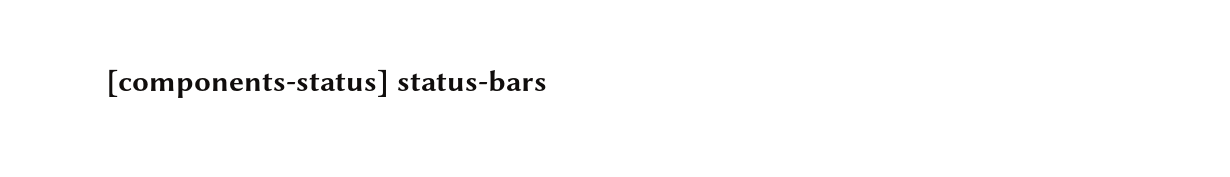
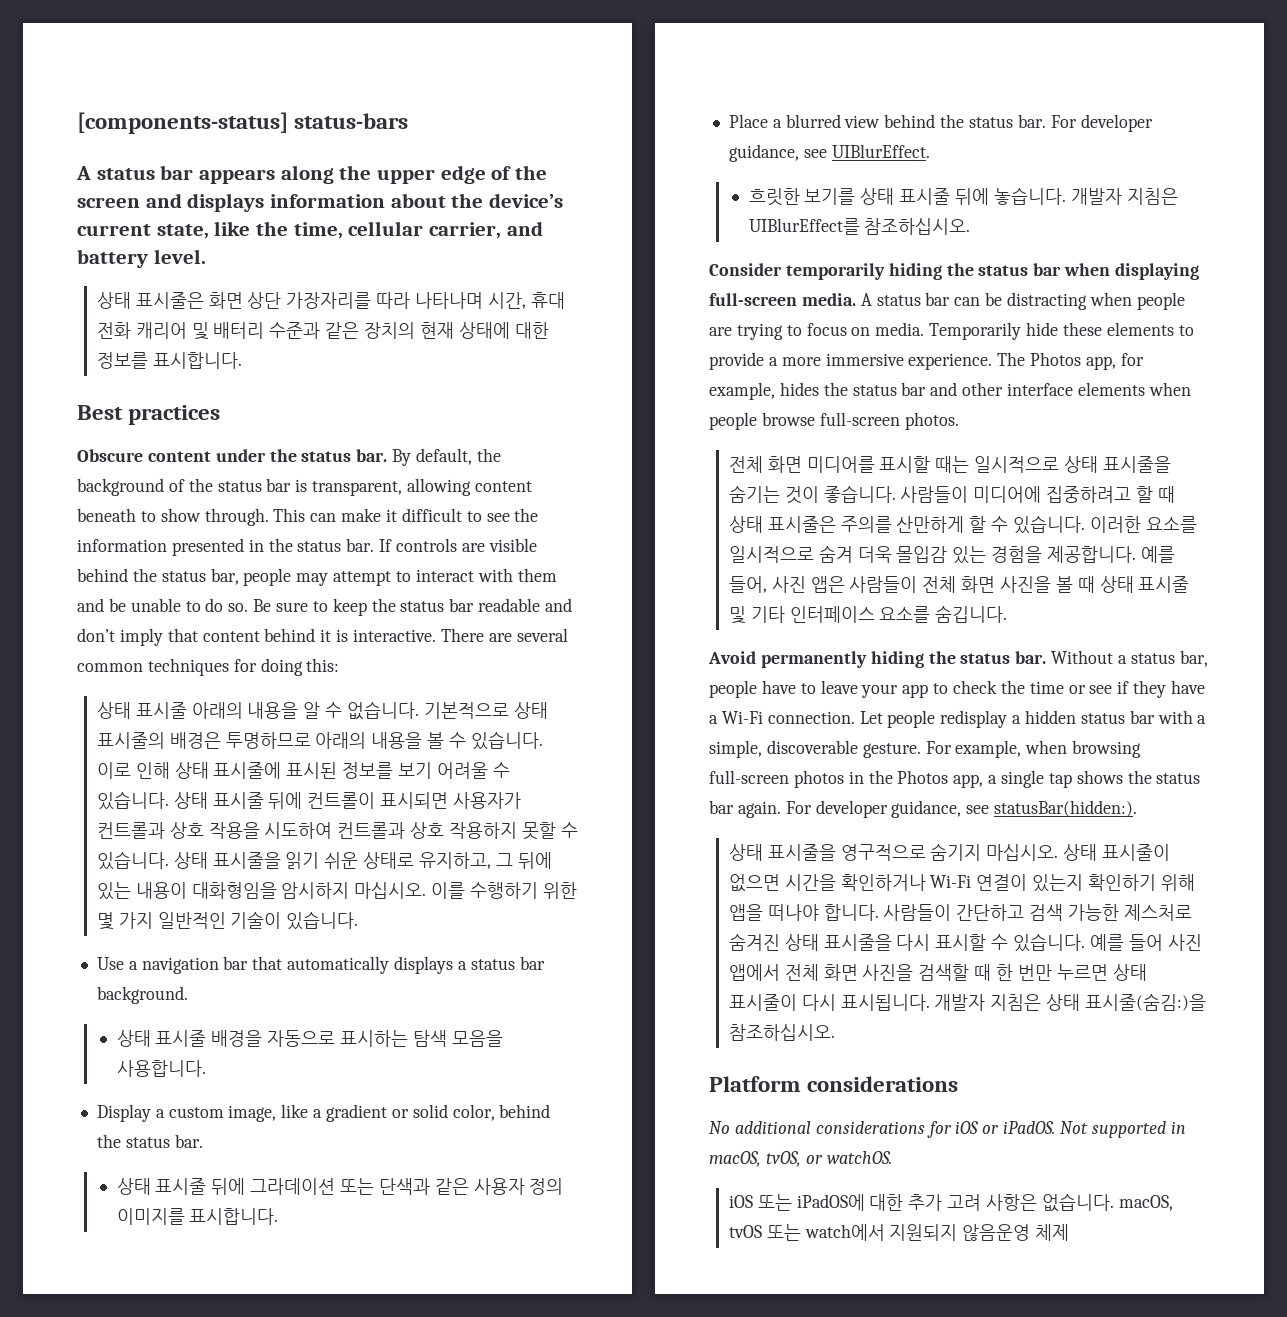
+ A status bar appears along the upper edge of the screen and displays information about the device’s current state, like the time, cellular carrier, and battery level.
+ 상태 표시줄은 화면 상단 가장자리를 따라 나타나며 시간, 휴대 전화 캐리어 및 배터리 수준과 같은 장치의 현재 상태에 대한 정보를 표시합니다.
+ Best practices
+ Obscure content under the status bar. By default, the background of the status bar is transparent, allowing content beneath to show through. This can make it difficult to see the information presented in the status bar. If controls are visible behind the status bar, people may attempt to interact with them and be unable to do so. Be sure to keep the status bar readable and don’t imply that content behind it is interactive. There are several common techniques for doing this:
+ 상태 표시줄 아래의 내용을 알 수 없습니다. 기본적으로 상태 표시줄의 배경은 투명하므로 아래의 내용을 볼 수 있습니다. 이로 인해 상태 표시줄에 표시된 정보를 보기 어려울 수 있습니다. 상태 표시줄 뒤에 컨트롤이 표시되면 사용자가 컨트롤과 상호 작용을 시도하여 컨트롤과 상호 작용하지 못할 수 있습니다. 상태 표시줄을 읽기 쉬운 상태로 유지하고, 그 뒤에 있는 내용이 대화형임을 암시하지 마십시오. 이를 수행하기 위한 몇 가지 일반적인 기술이 있습니다.
+ Use a navigation bar that automatically displays a status bar background.
+ 상태 표시줄 배경을 자동으로 표시하는 탐색 모음을 사용합니다.
+ Display a custom image, like a gradient or solid color, behind the status bar.
+ 상태 표시줄 뒤에 그라데이션 또는 단색과 같은 사용자 정의 이미지를 표시합니다.
+ Place a blurred view behind the status bar. For developer guidance, see UIBlurEffect.
+ 흐릿한 보기를 상태 표시줄 뒤에 놓습니다. 개발자 지침은 UIBlurEffect를 참조하십시오.
+ Consider temporarily hiding the status bar when displaying full-screen media. A status bar can be distracting when people are trying to focus on media. Temporarily hide these elements to provide a more immersive experience. The Photos app, for example, hides the status bar and other interface elements when people browse full-screen photos.
+ 전체 화면 미디어를 표시할 때는 일시적으로 상태 표시줄을 숨기는 것이 좋습니다. 사람들이 미디어에 집중하려고 할 때 상태 표시줄은 주의를 산만하게 할 수 있습니다. 이러한 요소를 일시적으로 숨겨 더욱 몰입감 있는 경험을 제공합니다. 예를 들어, 사진 앱은 사람들이 전체 화면 사진을 볼 때 상태 표시줄 및 기타 인터페이스 요소를 숨깁니다.
+ Avoid permanently hiding the status bar. Without a status bar, people have to leave your app to check the time or see if they have a Wi-Fi connection. Let people redisplay a hidden status bar with a simple, discoverable gesture. For example, when browsing full-screen photos in the Photos app, a single tap shows the status bar again. For developer guidance, see statusBar(hidden:).
+ 상태 표시줄을 영구적으로 숨기지 마십시오. 상태 표시줄이 없으면 시간을 확인하거나 Wi-Fi 연결이 있는지 확인하기 위해 앱을 떠나야 합니다. 사람들이 간단하고 검색 가능한 제스처로 숨겨진 상태 표시줄을 다시 표시할 수 있습니다. 예를 들어 사진 앱에서 전체 화면 사진을 검색할 때 한 번만 누르면 상태 표시줄이 다시 표시됩니다. 개발자 지침은 상태 표시줄(숨김:)을 참조하십시오.
+ Platform considerations
+ No additional considerations for iOS or iPadOS. Not supported in macOS, tvOS, or watchOS.
+ iOS 또는 iPadOS에 대한 추가 고려 사항은 없습니다. macOS, tvOS 또는 watch에서 지원되지 않음운영 체제

